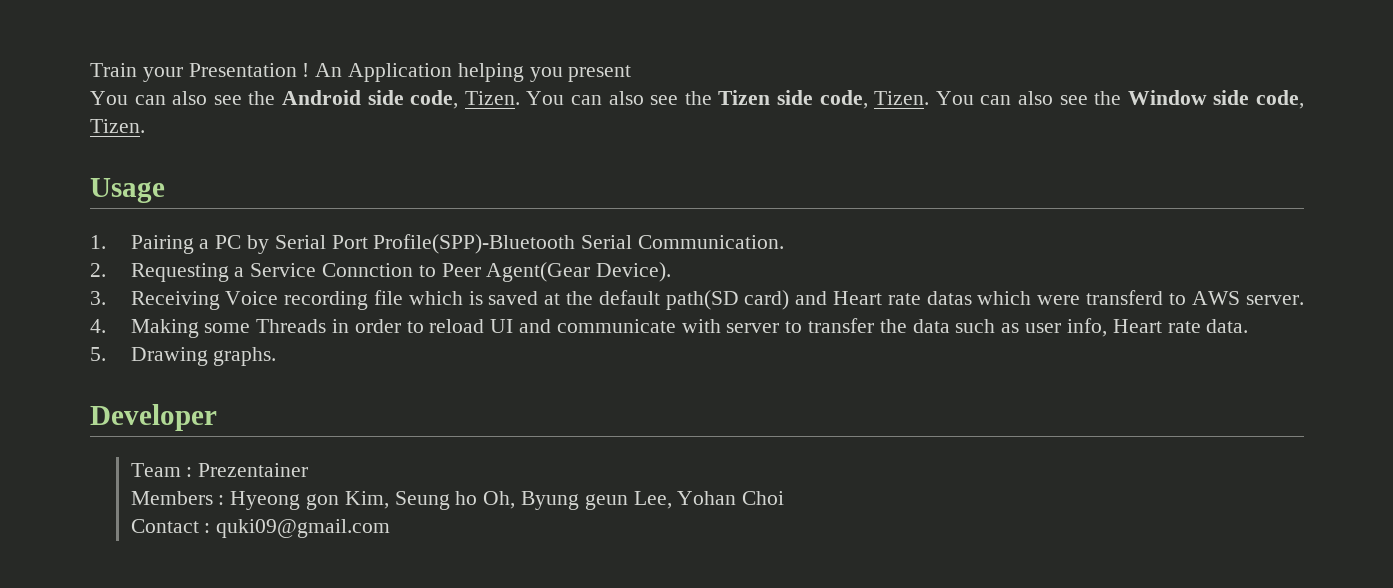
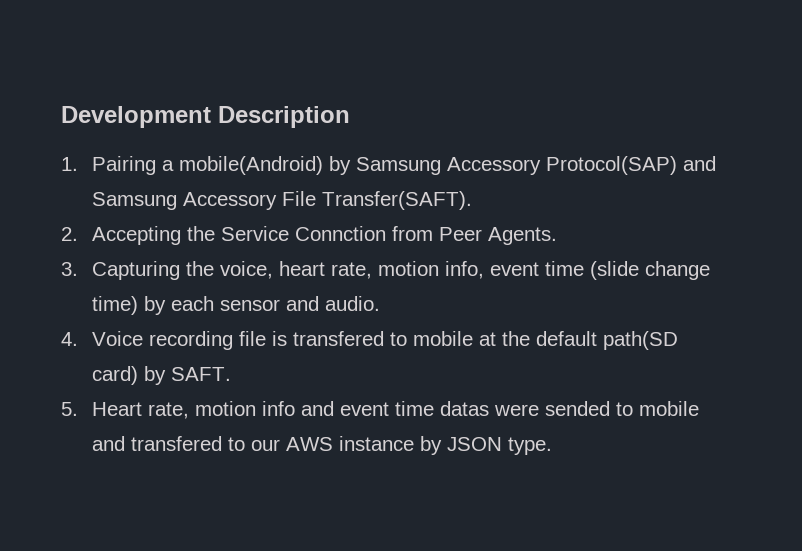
- Train your Presentation ! An Application helping you present
- You can also see the Android side code, Tizen. You can also see the Tizen side code, Tizen. You can also see the Window side code, Tizen.
- Usage
- 1. Pairing a PC by Serial Port Profile(SPP)-Bluetooth Serial Communication.
- 2. Requesting a Service Connction to Peer Agent(Gear Device).
- 3. Receiving Voice recording file which is saved at the default path(SD card) and Heart rate datas which were transferd to AWS server.
- 4. Making some Threads in order to reload UI and communicate with server to transfer the data such as user info, Heart rate data.
- 5. Drawing graphs.
- Developer
- Team : Prezentainer
- Members : Hyeong gon Kim, Seung ho Oh, Byung geun Lee, Yohan Choi
- Contact : quki09@gmail.com
+ Development Description
+ 1. Pairing a mobile(Android) by Samsung Accessory Protocol(SAP) and Samsung Accessory File Transfer(SAFT).
+ 2. Accepting the Service Connction from Peer Agents.
+ 3. Capturing the voice, heart rate, motion info, event time (slide change time) by each sensor and audio.
+ 4. Voice recording file is transfered to mobile at the default path(SD card) by SAFT.
+ 5. Heart rate, motion info and event time datas were sended to mobile and transfered to our AWS instance by JSON type.

